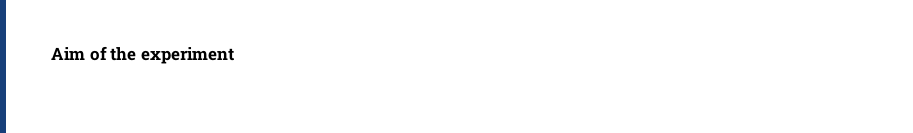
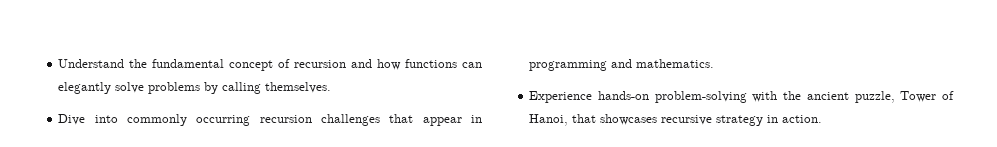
- Aim of the experiment
+ Understand the fundamental concept of recursion and how functions can elegantly solve problems by calling themselves.
+ Dive into commonly occurring recursion challenges that appear in programming and mathematics.
+ Experience hands-on problem-solving with the ancient puzzle, Tower of Hanoi, that showcases recursive strategy in action.

